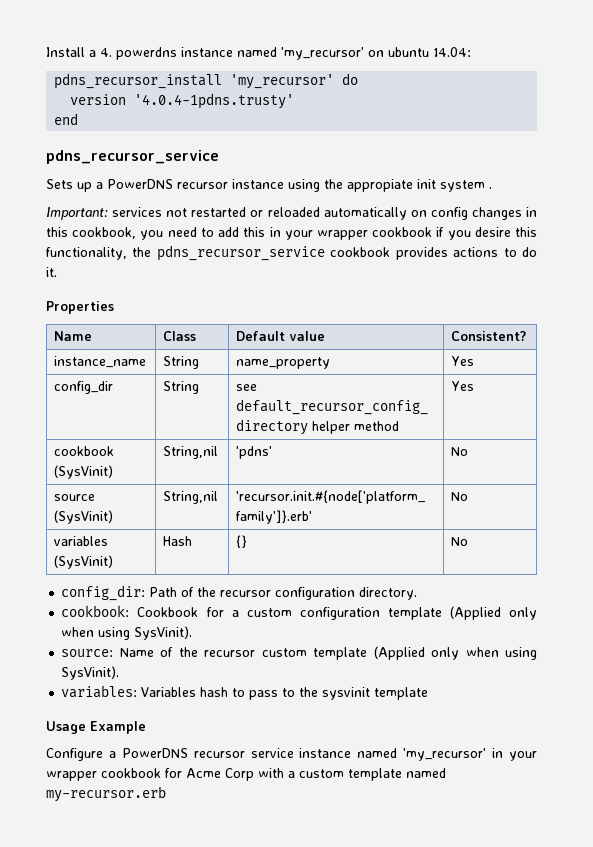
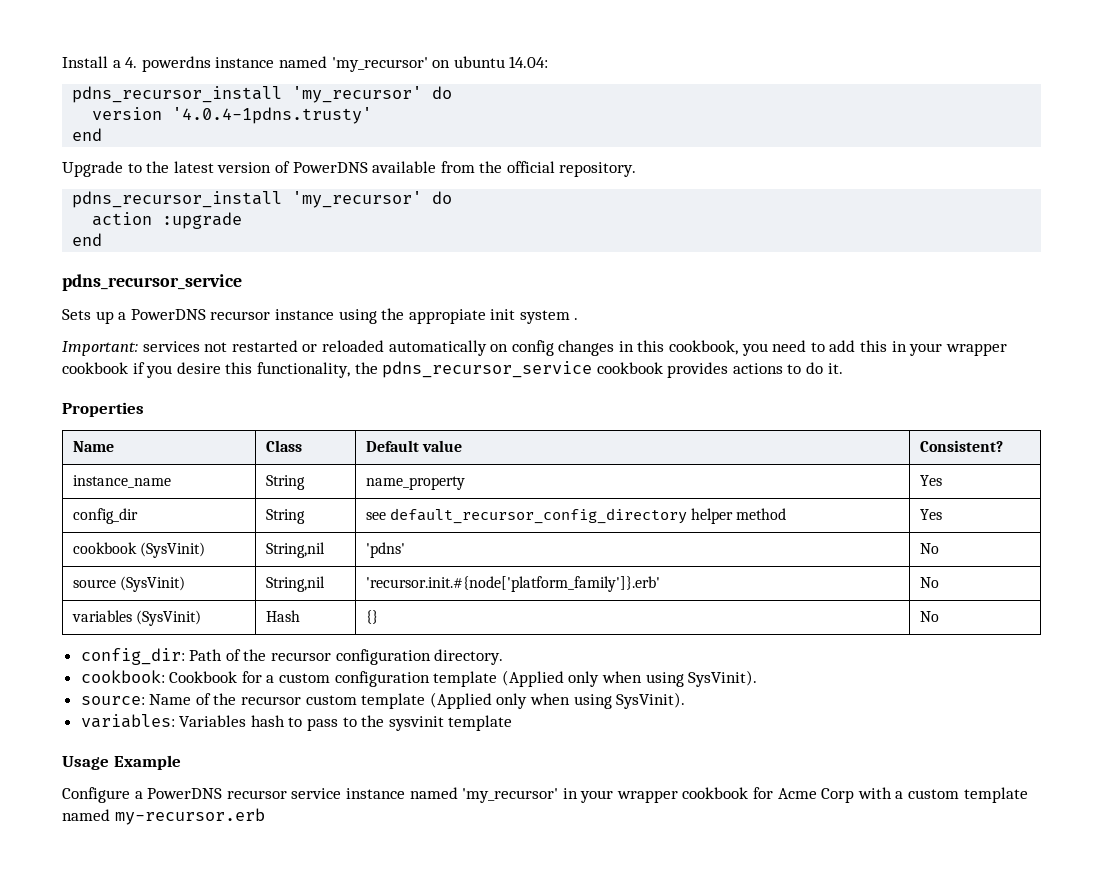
+ Upgrade to the latest version of PowerDNS available from the official repository.
+ pdns_recursor_install 'my_recursor' do
+ action :upgrade
+ end

